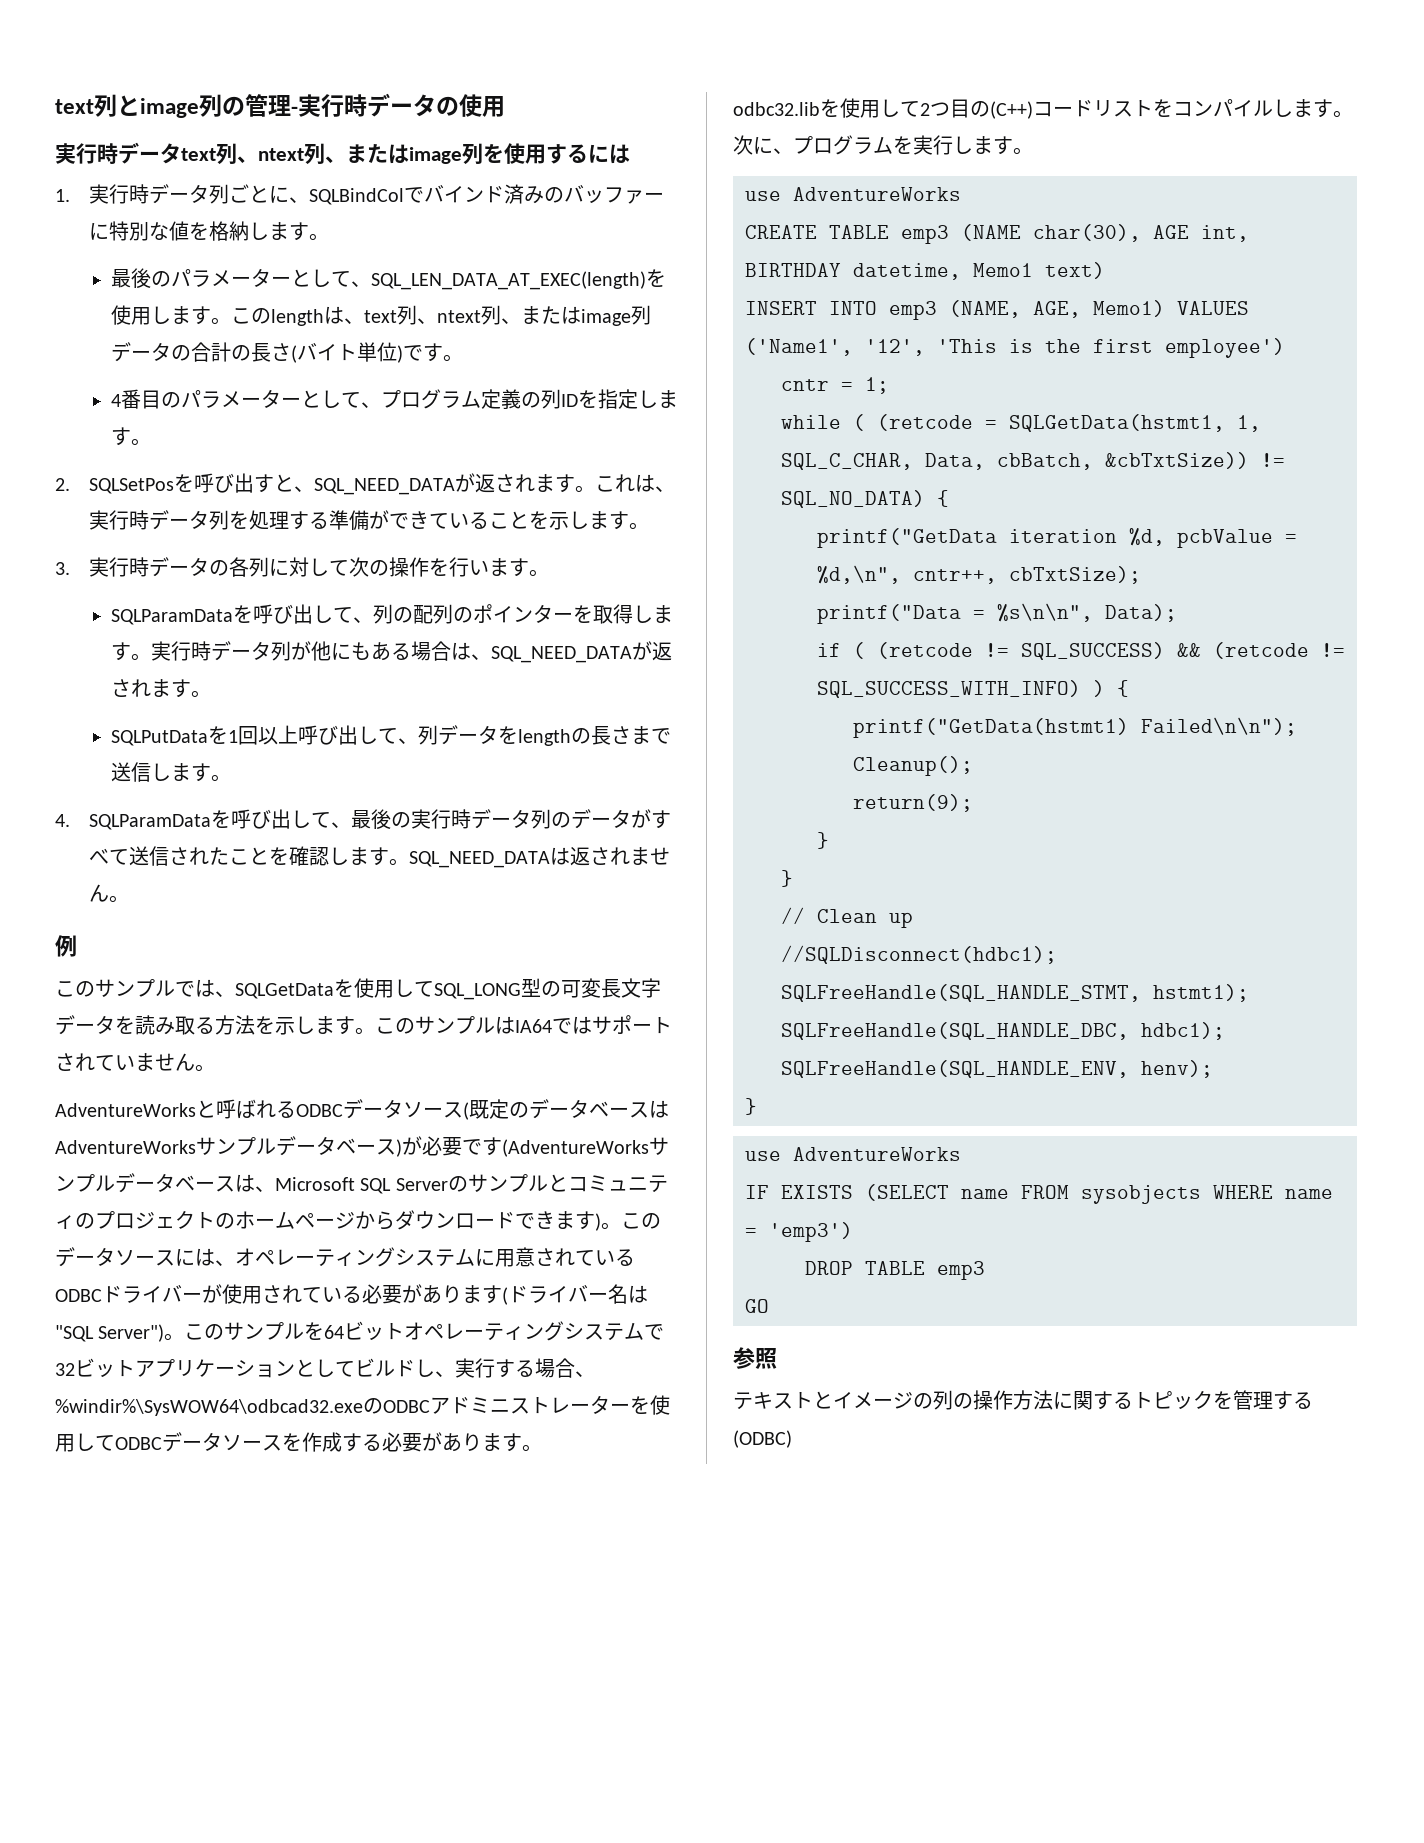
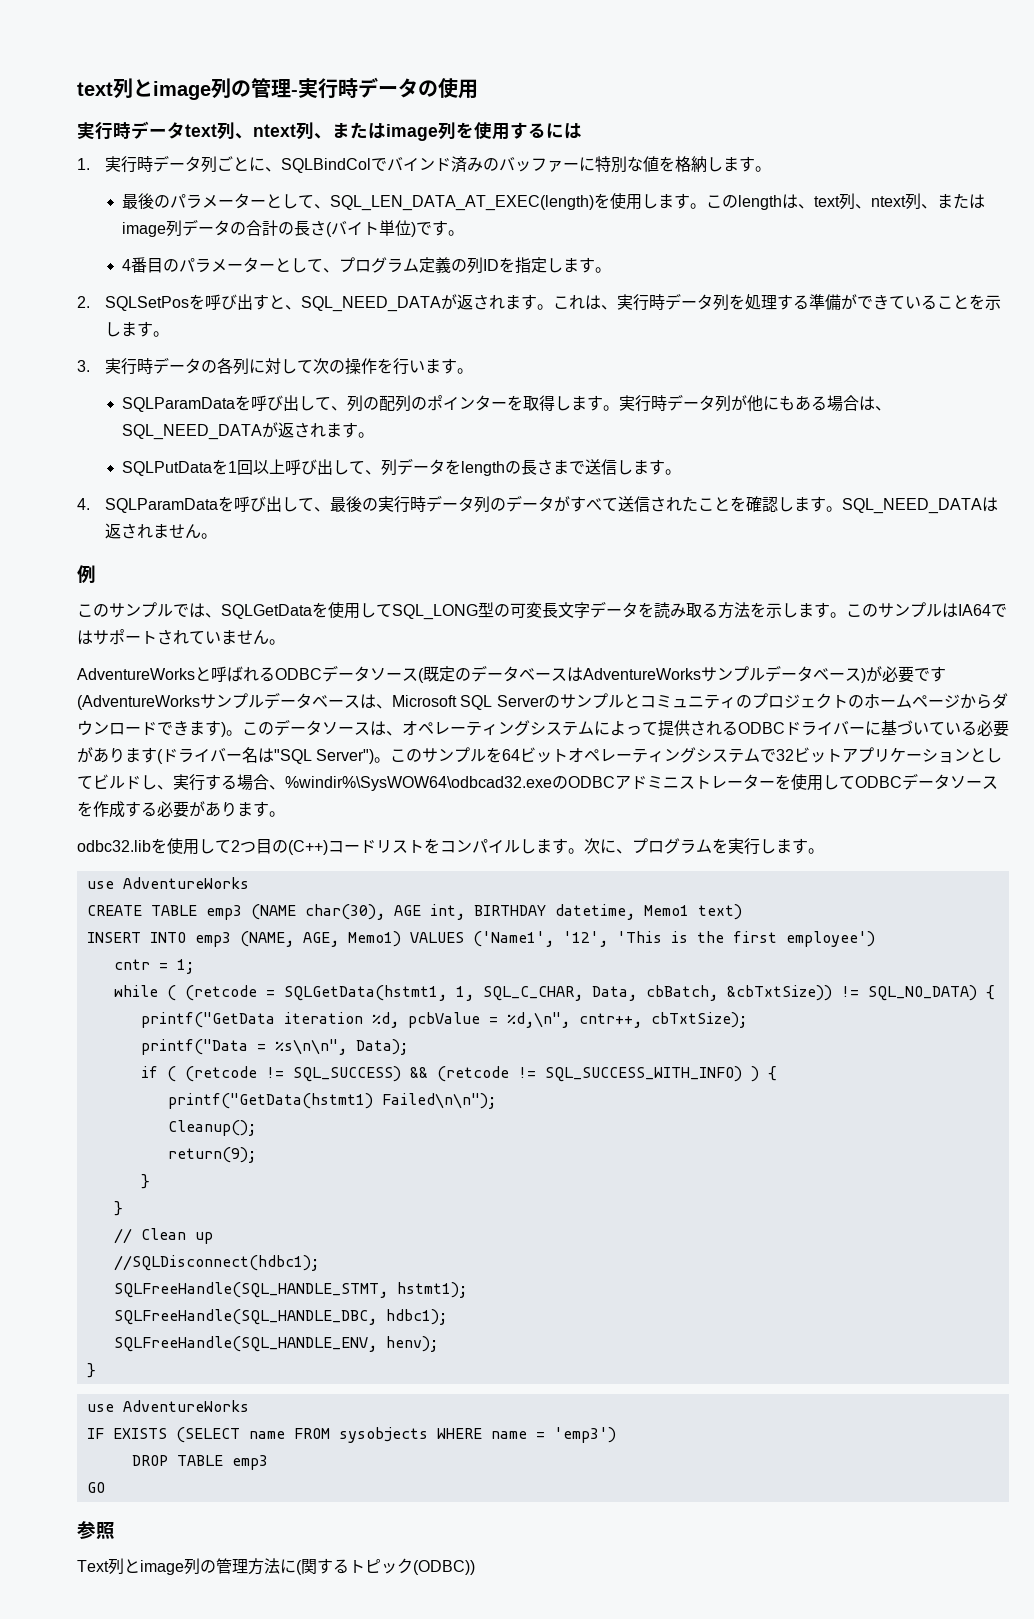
- このデータソースには、オペレーティングシステムに用意されているODBCドライバーが使用されている必要があります(ドライバー名は"SQL Server")。
+ このデータソースは、オペレーティングシステムによって提供されるODBCドライバーに基づいている必要があります(ドライバー名は"SQL Server")。
- テキストとイメージの列の操作方法に関するトピックを管理する(ODBC)
+ Text列とimage列の管理方法に(関するトピック(ODBC))

